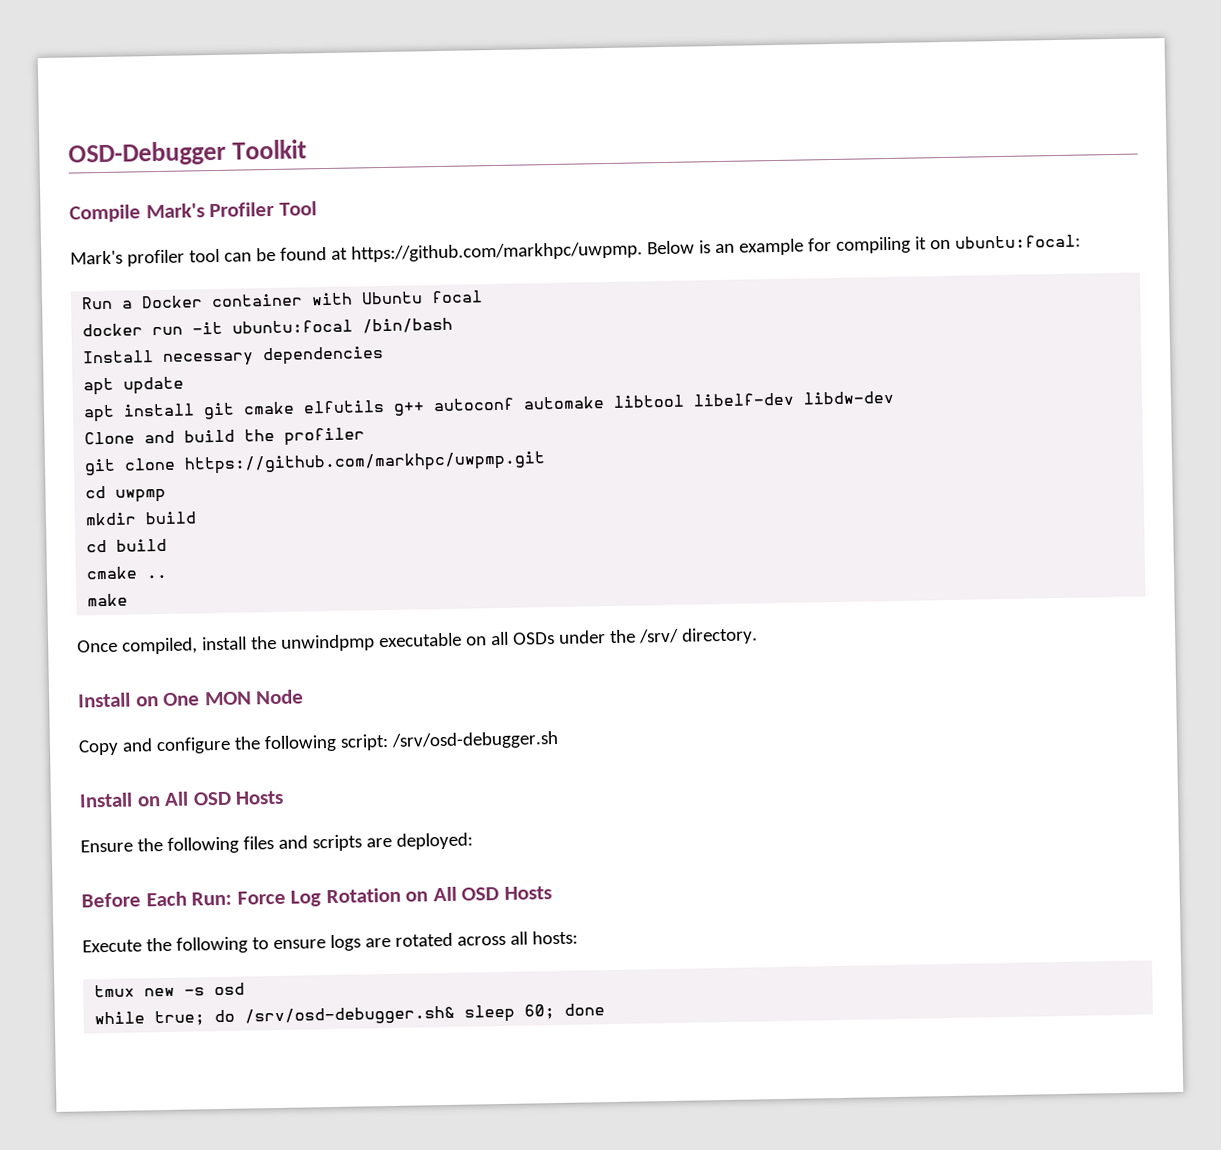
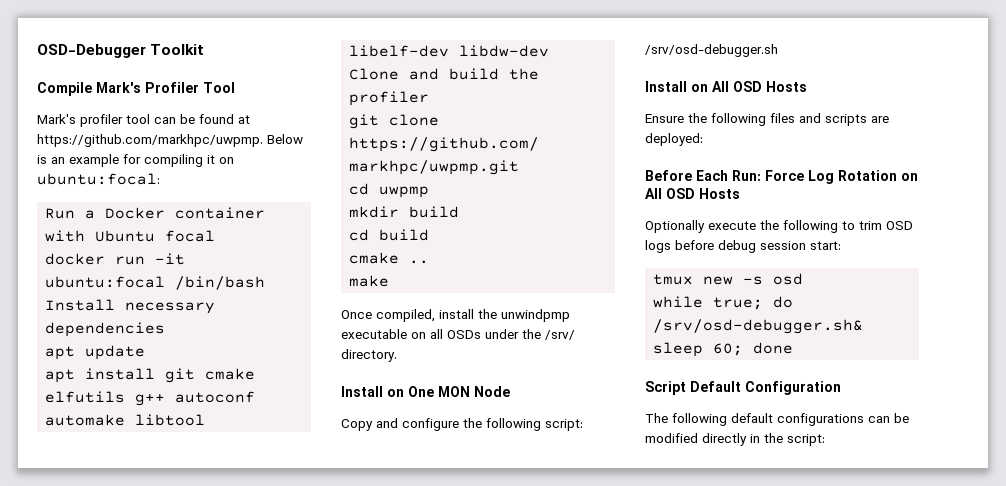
- Execute the following to ensure logs are rotated across all hosts:
+ Optionally execute the following to trim OSD logs before debug session start:
+ Script Default Configuration
+ The following default configurations can be modified directly in the script:

